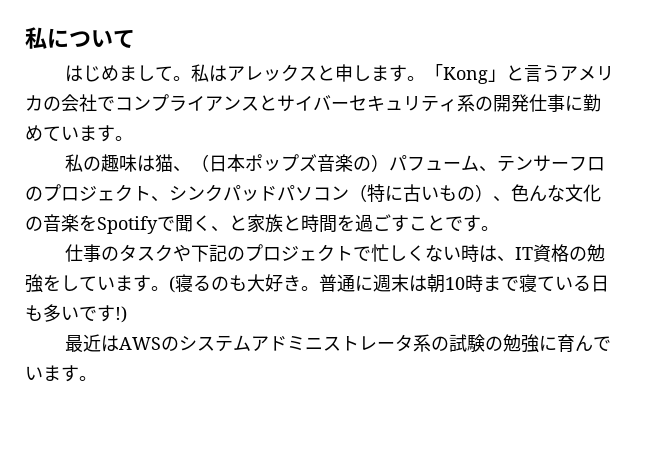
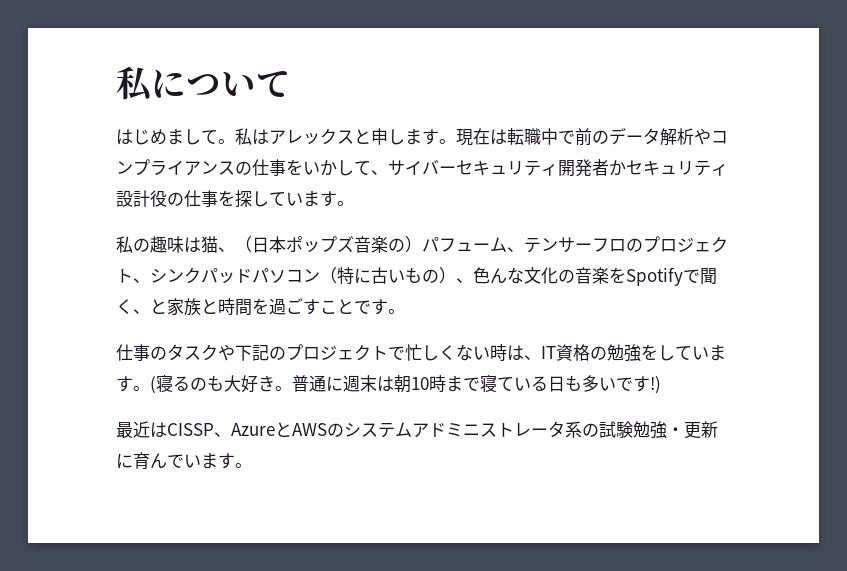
- 「Kong」と言うアメリカの会社でコンプライアンスとサイバーセキュリティ系の開発仕事に勤めています。
+ 現在は転職中で前のデータ解析やコンプライアンスの仕事をいかして、サイバーセキュリティ開発者かセキュリティ設計役の仕事を探しています。
- 最近はAWSのシステムアドミニストレータ系の試験の勉強に育んでいます。
+ 最近はCISSP、AzureとAWSのシステムアドミニストレータ系の試験勉強・更新に育んでいます。

